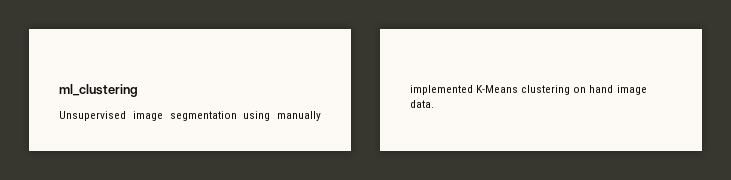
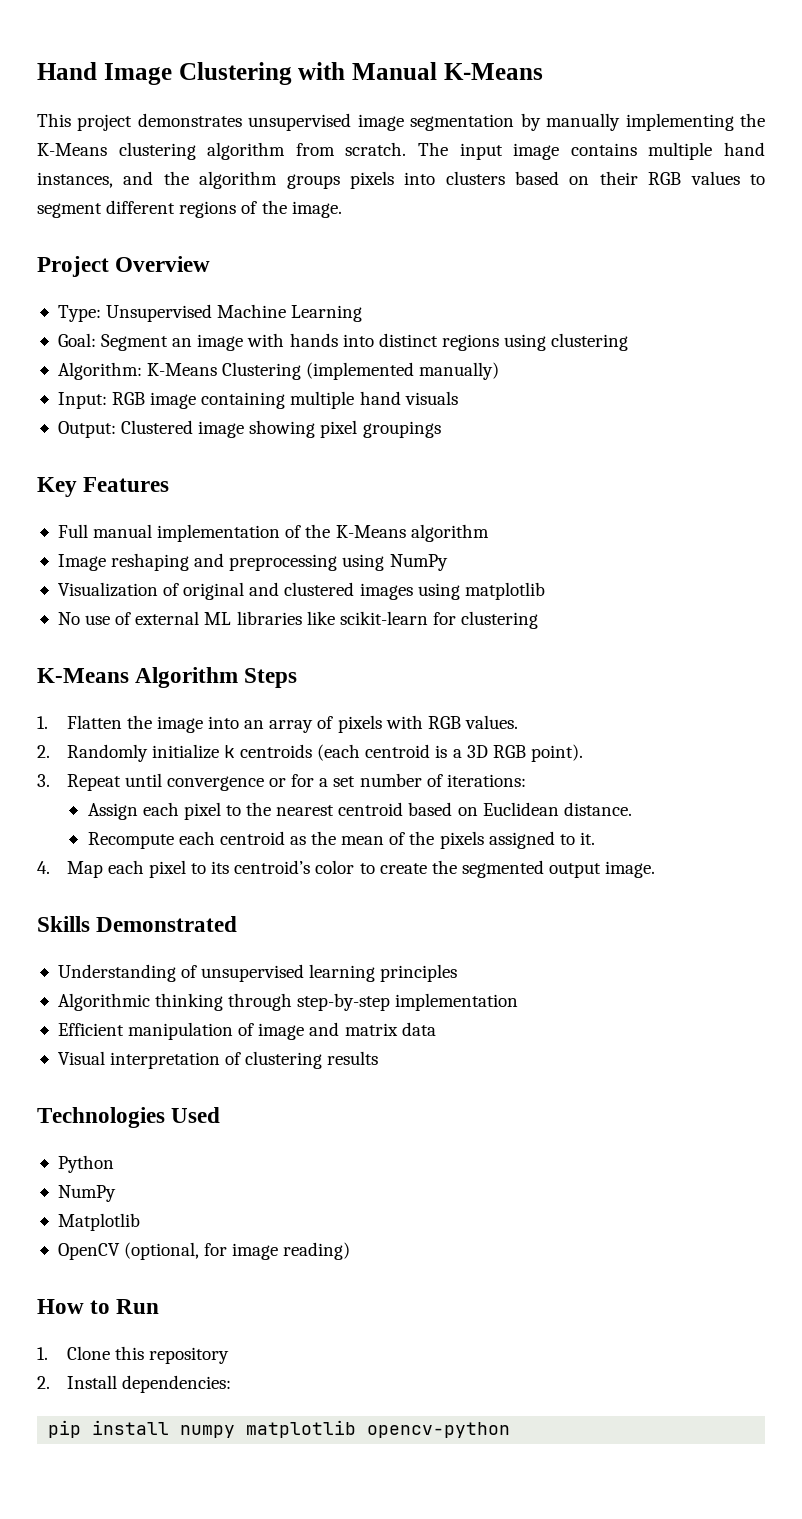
- ml_clustering
- Unsupervised image segmentation using manually implemented K-Means clustering on hand image data.
+ Hand Image Clustering with Manual K-Means
+ This project demonstrates unsupervised image segmentation by manually implementing the K-Means clustering algorithm from scratch. The input image contains multiple hand instances, and the algorithm groups pixels into clusters based on their RGB values to segment different regions of the image.
+ Project Overview
+ Type: Unsupervised Machine Learning
+ Goal: Segment an image with hands into distinct regions using clustering
+ Algorithm: K-Means Clustering (implemented manually)
+ Input: RGB image containing multiple hand visuals
+ Output: Clustered image showing pixel groupings
+ Key Features
+ Full manual implementation of the K-Means algorithm
+ Image reshaping and preprocessing using NumPy
+ Visualization of original and clustered images using matplotlib
+ No use of external ML libraries like scikit-learn for clustering
+ K-Means Algorithm Steps
+ 1. Flatten the image into an array of pixels with RGB values.
+ 2. Randomly initialize k centroids (each centroid is a 3D RGB point).
+ 3. Repeat until convergence or for a set number of iterations:
+ Assign each pixel to the nearest centroid based on Euclidean distance.
+ Recompute each centroid as the mean of the pixels assigned to it.
+ 4. Map each pixel to its centroid’s color to create the segmented output image.
+ Skills Demonstrated
+ Understanding of unsupervised learning principles
+ Algorithmic thinking through step-by-step implementation
+ Efficient manipulation of image and matrix data
+ Visual interpretation of clustering results
+ Technologies Used
+ Python
+ NumPy
+ Matplotlib
+ OpenCV (optional, for image reading)
+ How to Run
+ 1. Clone this repository
+ 2. Install dependencies:
+ pip install numpy matplotlib opencv-python

